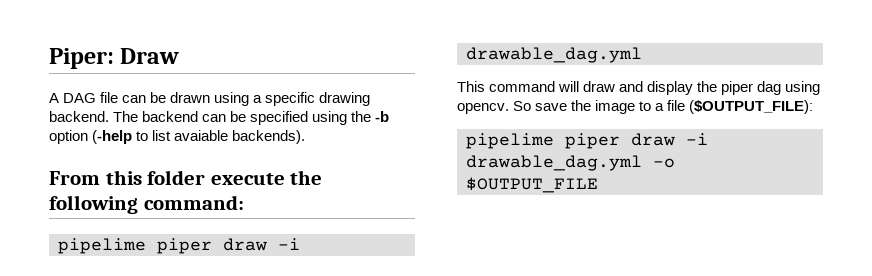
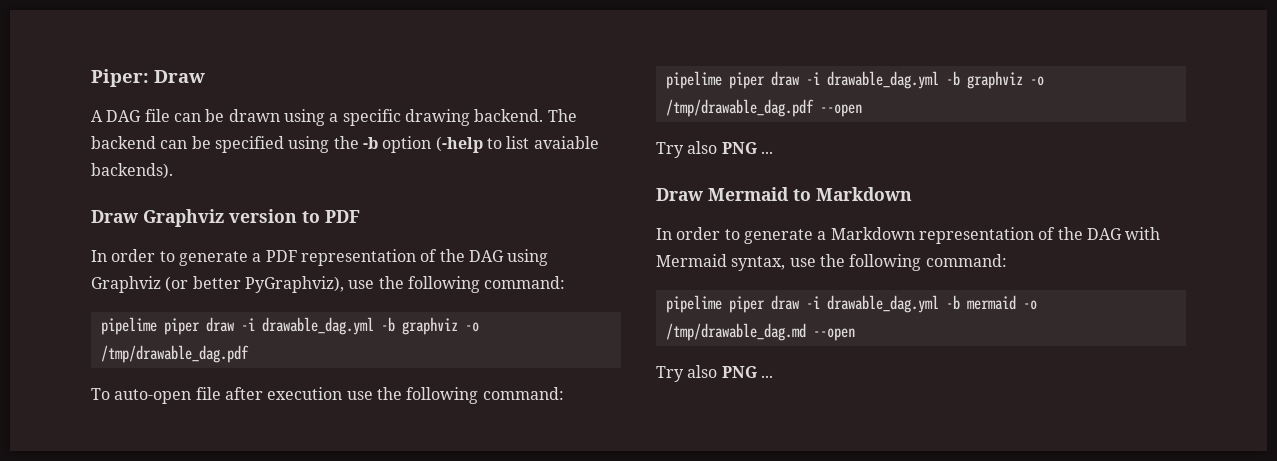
- From this folder execute the following command:
- pipelime piper draw -i drawable_dag.yml
- This command will draw and display the piper dag using opencv. So save the image to a file ($OUTPUT_FILE):
- pipelime piper draw -i drawable_dag.yml -o $OUTPUT_FILE
+ Draw Graphviz version to PDF
+ In order to generate a PDF representation of the DAG using Graphviz (or better PyGraphviz), use the following command:
+ pipelime piper draw -i drawable_dag.yml -b graphviz -o /tmp/drawable_dag.pdf
+ To auto-open file after execution use the following command:
+ pipelime piper draw -i drawable_dag.yml -b graphviz -o /tmp/drawable_dag.pdf --open
+ Try also PNG ...
+ Draw Mermaid to Markdown
+ In order to generate a Markdown representation of the DAG with Mermaid syntax, use the following command:
+ pipelime piper draw -i drawable_dag.yml -b mermaid -o /tmp/drawable_dag.md --open
+ Try also PNG ...

